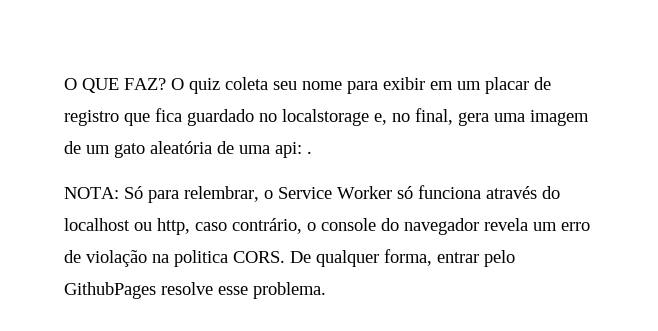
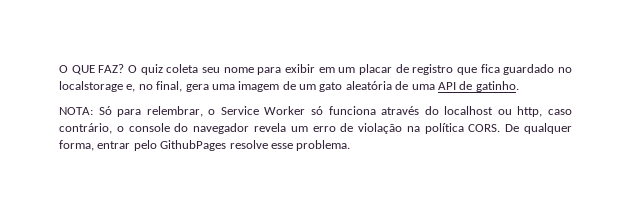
- O quiz coleta seu nome para exibir em um placar de registro que fica guardado no localstorage e, no final, gera uma imagem de um gato aleatória de uma api: .
+ O quiz coleta seu nome para exibir em um placar de registro que fica guardado no localstorage e, no final, gera uma imagem de um gato aleatória de uma API de gatinho.
- NOTA: Só para relembrar, o Service Worker só funciona através do localhost ou http, caso contrário, o console do navegador revela um erro de violação na politica CORS.
+ NOTA: Só para relembrar, o Service Worker só funciona através do localhost ou http, caso contrário, o console do navegador revela um erro de violação na política CORS.

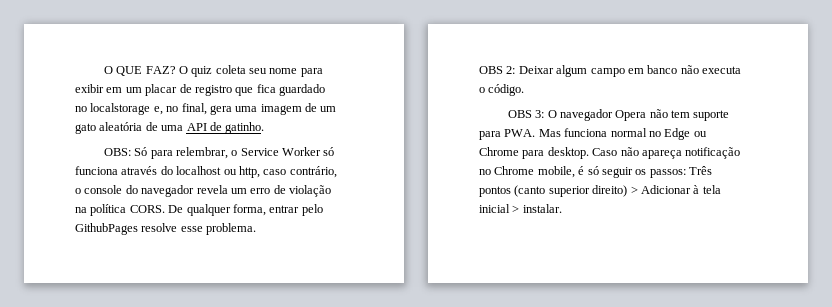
- NOTA: Só para relembrar, o Service Worker só funciona através do localhost ou http, caso contrário, o console do navegador revela um erro de violação na política CORS.
+ OBS: Só para relembrar, o Service Worker só funciona através do localhost ou http, caso contrário, o console do navegador revela um erro de violação na política CORS.
+ OBS 2: Deixar algum campo em banco não executa o código.
+ OBS 3: O navegador Opera não tem suporte para PWA. Mas funciona normal no Edge ou Chrome para desktop. Caso não apareça notificação no Chrome mobile, é só seguir os passos: Três pontos (canto superior direito) > Adicionar à tela inicial > instalar.

